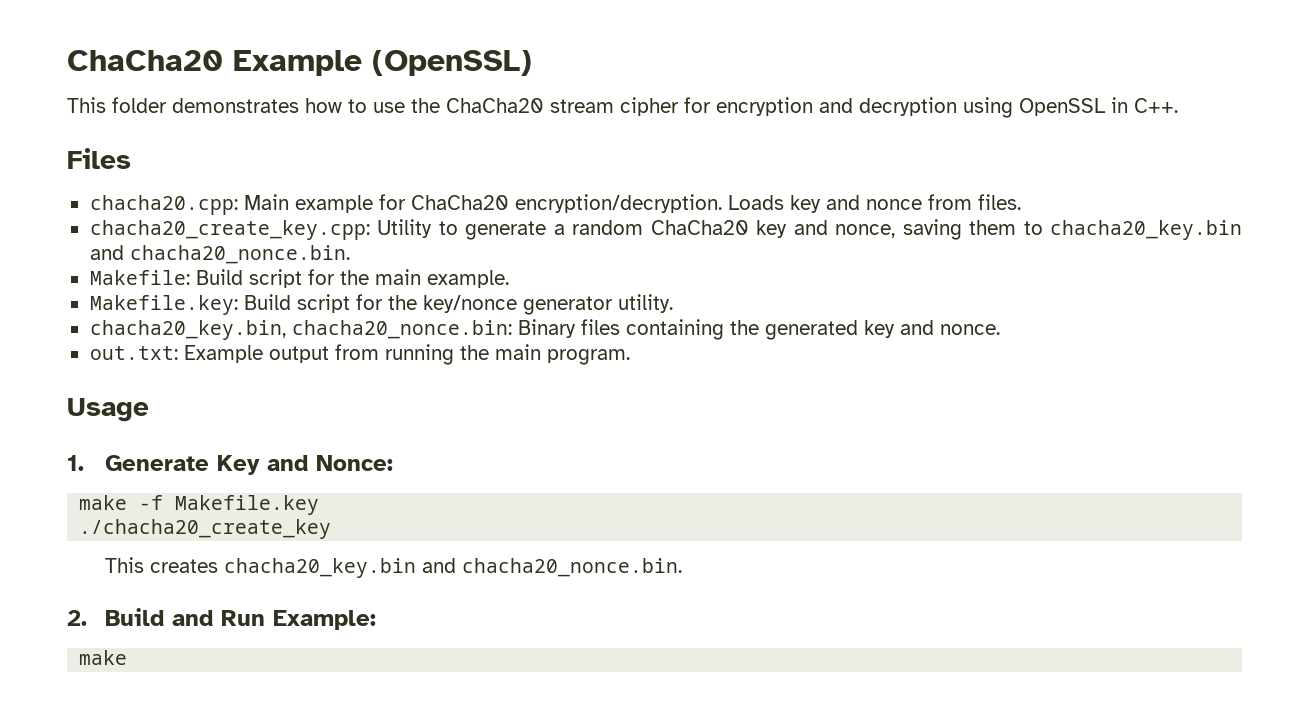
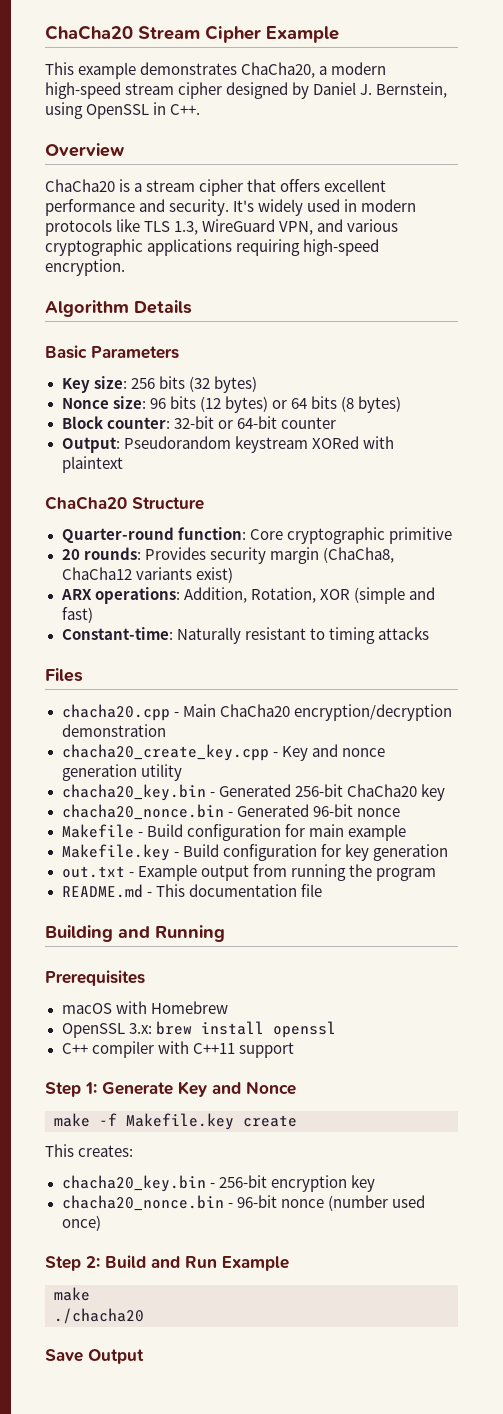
- ChaCha20 Example (OpenSSL)
- This folder demonstrates how to use the ChaCha20 stream cipher for encryption and decryption using OpenSSL in C++.
+ ChaCha20 Stream Cipher Example
+ This example demonstrates ChaCha20, a modern high-speed stream cipher designed by Daniel J. Bernstein, using OpenSSL in C++.
+ Overview
+ ChaCha20 is a stream cipher that offers excellent performance and security. It's widely used in modern protocols like TLS 1.3, WireGuard VPN, and various cryptographic applications requiring high-speed encryption.
+ Algorithm Details
+ Basic Parameters
+ Key size: 256 bits (32 bytes)
+ Nonce size: 96 bits (12 bytes) or 64 bits (8 bytes)
+ Block counter: 32-bit or 64-bit counter
+ Output: Pseudorandom keystream XORed with plaintext
+ ChaCha20 Structure
+ Quarter-round function: Core cryptographic primitive
+ 20 rounds: Provides security margin (ChaCha8, ChaCha12 variants exist)
+ ARX operations: Addition, Rotation, XOR (simple and fast)
+ Constant-time: Naturally resistant to timing attacks
  Files
- chacha20.cpp: Main example for ChaCha20 encryption/decryption. Loads key and nonce from files.
- chacha20_create_key.cpp: Utility to generate a random ChaCha20 key and nonce, saving them to chacha20_key.bin and chacha20_nonce.bin.
- Makefile: Build script for the main example.
- Makefile.key: Build script for the key/nonce generator utility.
- chacha20_key.bin, chacha20_nonce.bin: Binary files containing the generated key and nonce.
- out.txt: Example output from running the main program.
- Usage
- 1. Generate Key and Nonce:
+ chacha20.cpp - Main ChaCha20 encryption/decryption demonstration
+ chacha20_create_key.cpp - Key and nonce generation utility
+ chacha20_key.bin - Generated 256-bit ChaCha20 key
+ chacha20_nonce.bin - Generated 96-bit nonce
+ Makefile - Build configuration for main example
+ Makefile.key - Build configuration for key generation
+ out.txt - Example output from running the program
+ README.md - This documentation file
+ Building and Running
+ Prerequisites
+ macOS with Homebrew
+ OpenSSL 3.x: brew install openssl
+ C++ compiler with C++11 support
+ Step 1: Generate Key and Nonce
- make -f Makefile.key
- ./chacha20_create_key
- This creates chacha20_key.bin and chacha20_nonce.bin.
- 2. Build and Run Example:
+ make -f Makefile.key create
+ This creates:
+ chacha20_key.bin - 256-bit encryption key
+ chacha20_nonce.bin - 96-bit nonce (number used once)
+ Step 2: Build and Run Example
  make
+ ./chacha20
+ Save Output

